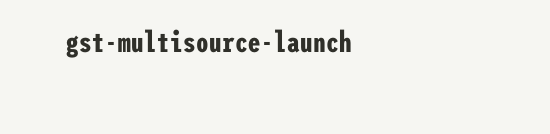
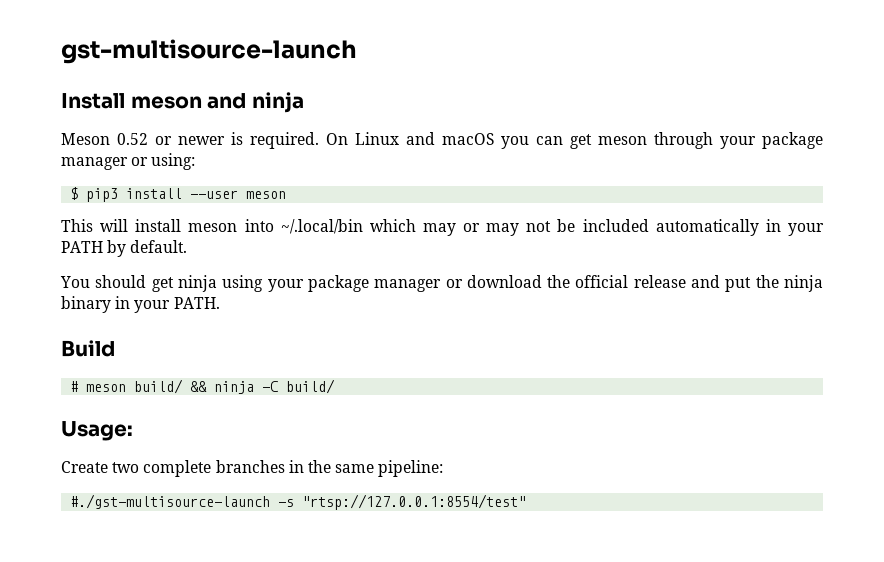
+ Install meson and ninja
+ Meson 0.52 or newer is required. On Linux and macOS you can get meson through your package manager or using:
+ $ pip3 install --user meson
+ This will install meson into ~/.local/bin which may or may not be included automatically in your PATH by default.
+ You should get ninja using your package manager or download the official release and put the ninja binary in your PATH.
+ Build
+ # meson build/ && ninja -C build/
+ Usage:
+ Create two complete branches in the same pipeline:
+ #./gst-multisource-launch -s "rtsp://127.0.0.1:8554/test"

